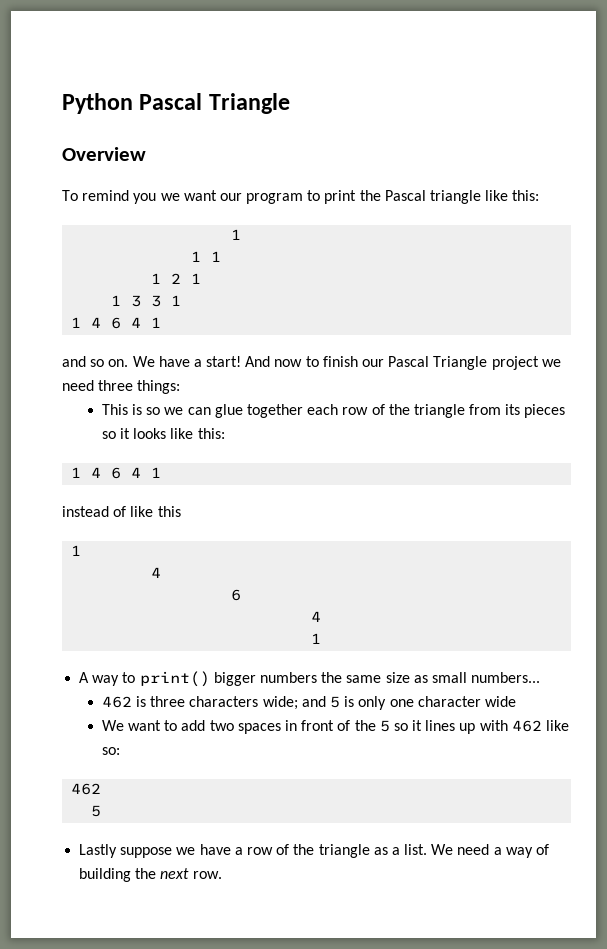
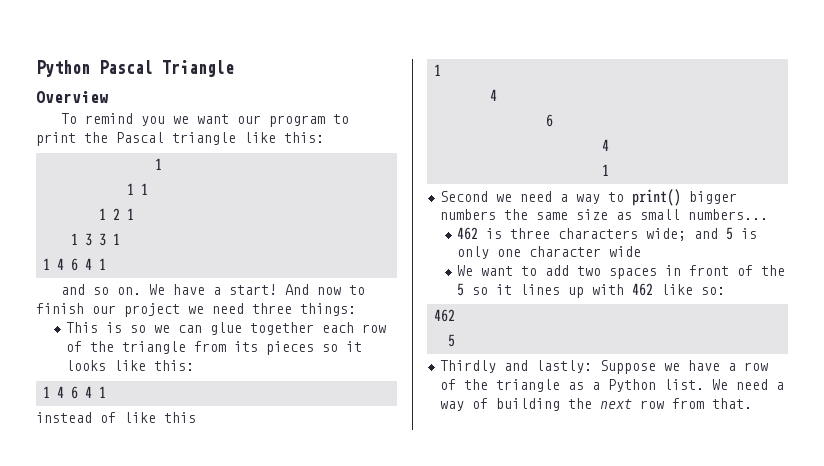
- And now to finish our Pascal Triangle project we need three things:
+ And now to finish our project we need three things:
- A way to print() bigger numbers the same size as small numbers...
+ Second we need a way to print() bigger numbers the same size as small numbers...
- Lastly suppose we have a row of the triangle as a list.
+ Thirdly and lastly: Suppose we have a row of the triangle as a Python list.
- We need a way of building the next row.
+ We need a way of building the next row from that.

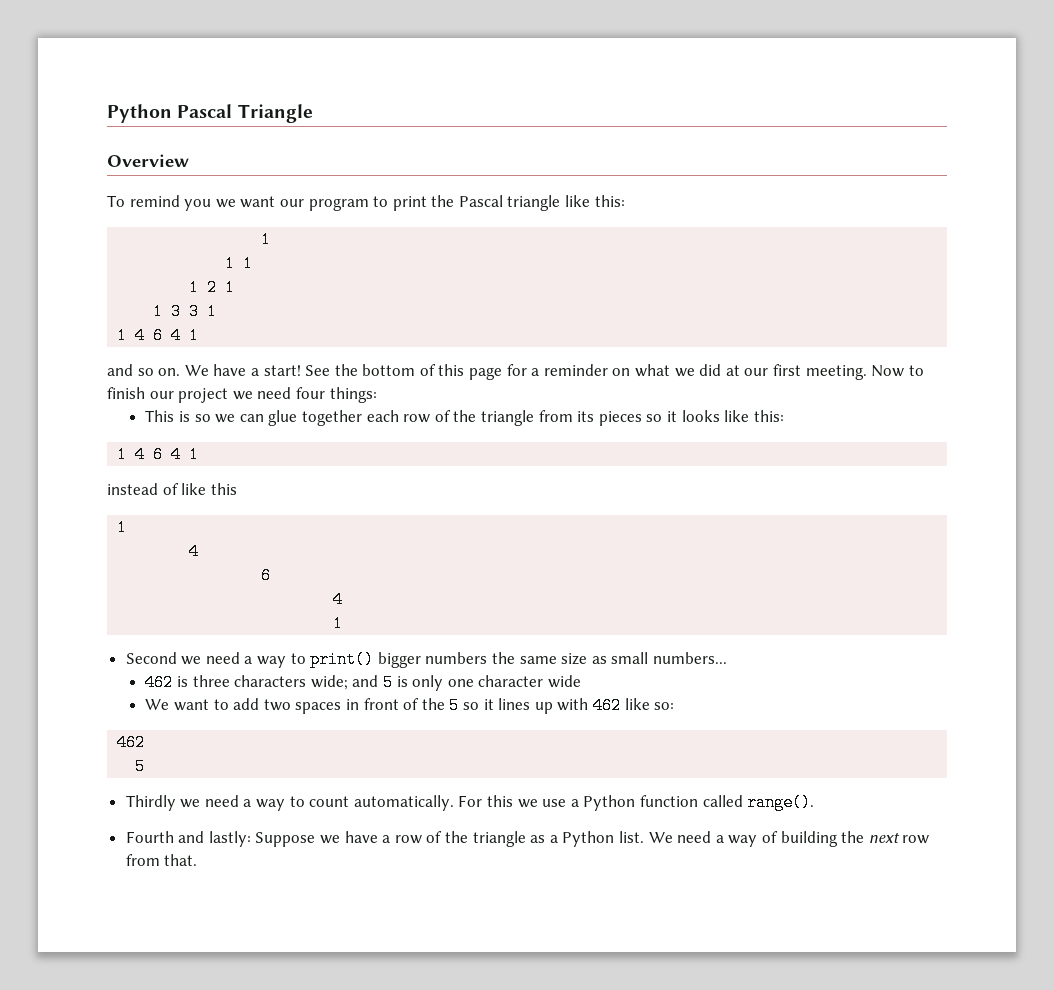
- And now to finish our project we need three things:
+ See the bottom of this page for a reminder on what we did at our first meeting. Now to finish our project we need four things:
- Thirdly and lastly: Suppose we have a row of the triangle as a Python list.
+ Thirdly we need a way to count automatically. For this we use a Python function called range().
+ Fourth and lastly: Suppose we have a row of the triangle as a Python list.

